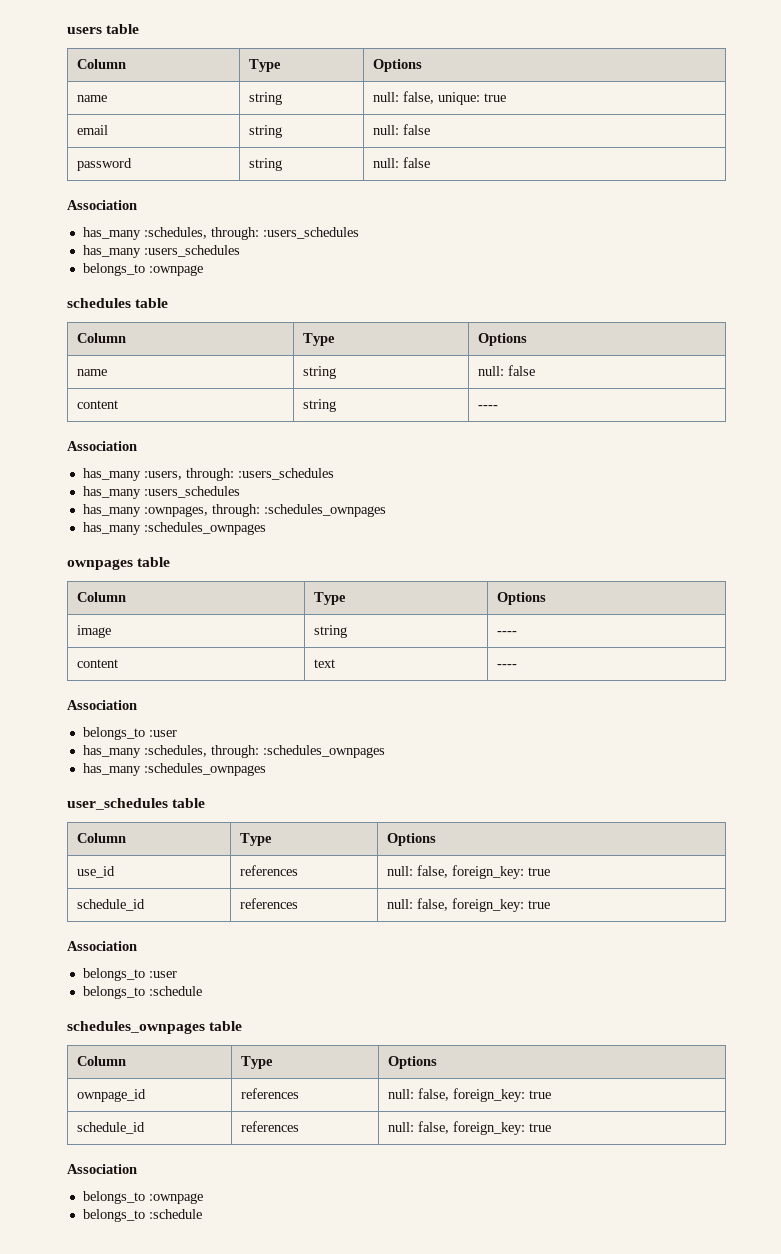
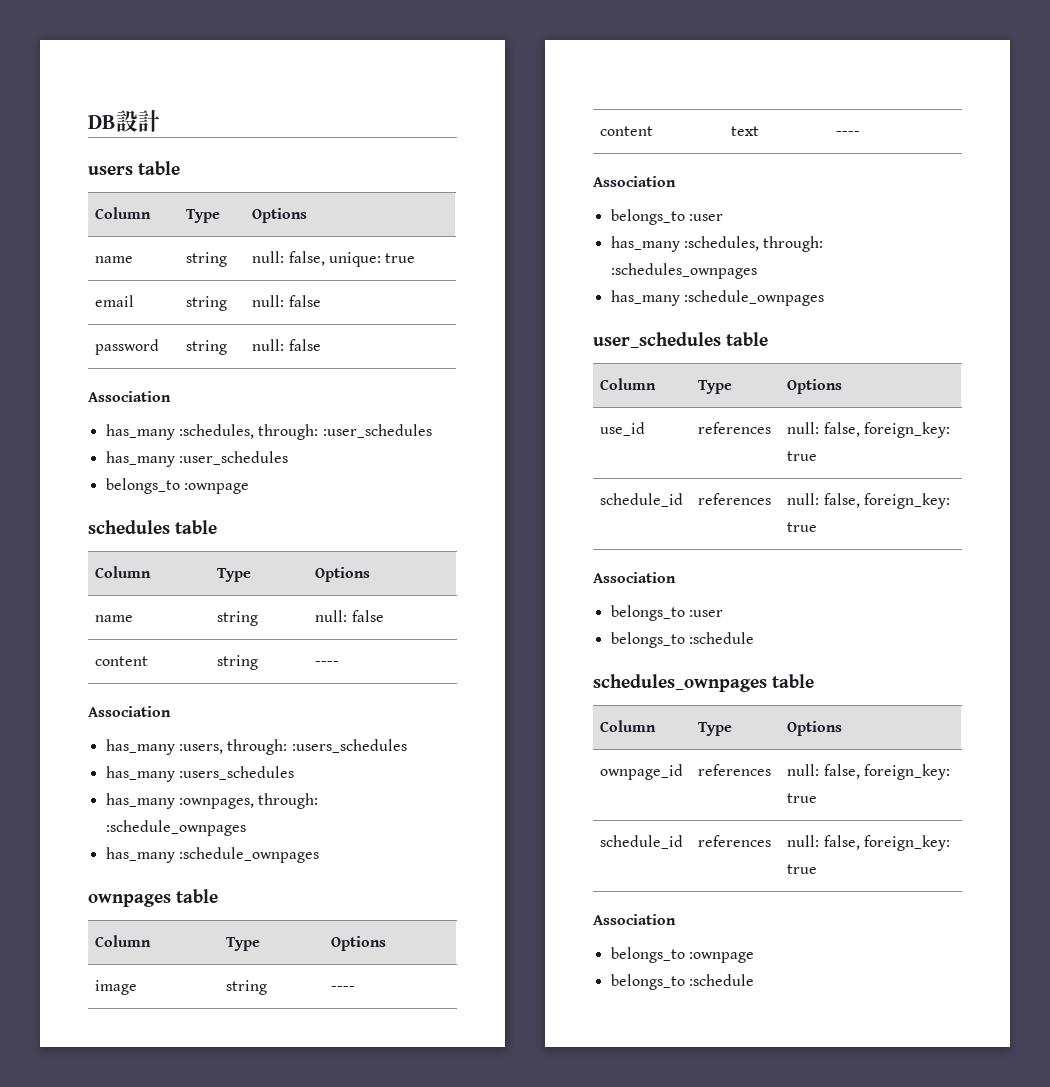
+ DB設計
- has_many :schedules, through: :users_schedules
- has_many :users_schedules
+ has_many :schedules, through: :user_schedules
+ has_many :user_schedules
- has_many :ownpages, through: :schedules_ownpages
- has_many :schedules_ownpages
+ has_many :ownpages, through: :schedule_ownpages
+ has_many :schedule_ownpages
  has_many :schedules, through: :schedules_ownpages
- has_many :schedules_ownpages
+ has_many :schedule_ownpages

